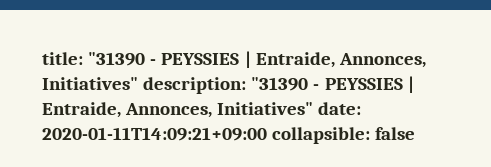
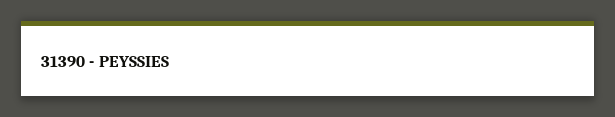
- title: "31390 - PEYSSIES | Entraide, Annonces, Initiatives" description: "31390 - PEYSSIES | Entraide, Annonces, Initiatives" date: 2020-01-11T14:09:21+09:00 collapsible: false
+ 31390 - PEYSSIES

